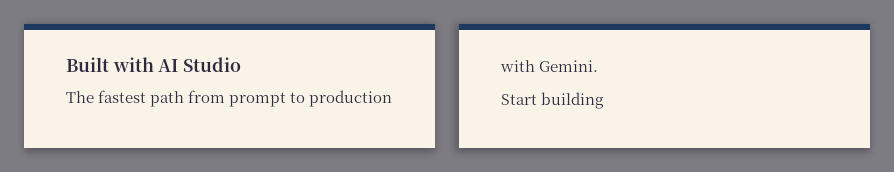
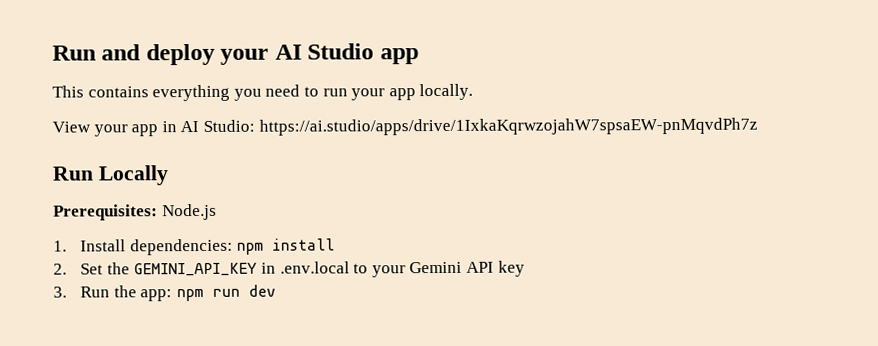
- Built with AI Studio
- The fastest path from prompt to production with Gemini.
- Start building
+ Run and deploy your AI Studio app
+ This contains everything you need to run your app locally.
+ View your app in AI Studio: https://ai.studio/apps/drive/1IxkaKqrwzojahW7spsaEW-pnMqvdPh7z
+ Run Locally
+ Prerequisites: Node.js
+ 1. Install dependencies: npm install
+ 2. Set the GEMINI_API_KEY in .env.local to your Gemini API key
+ 3. Run the app: npm run dev

